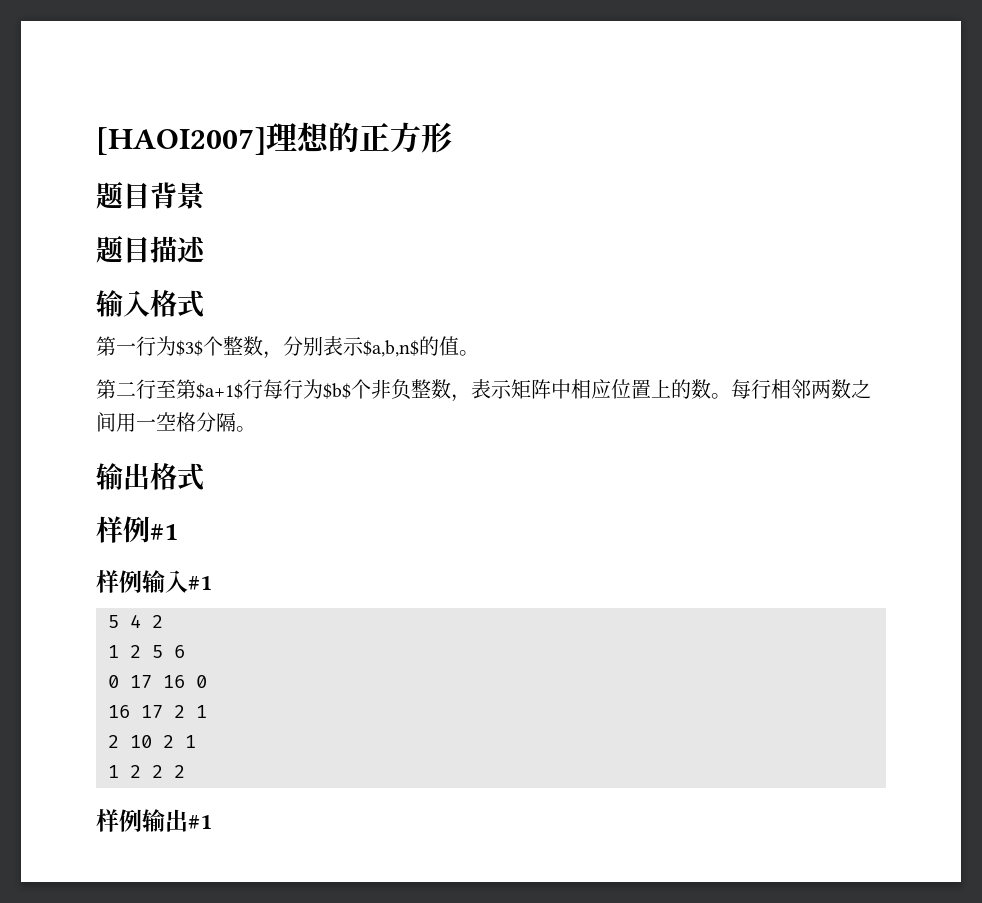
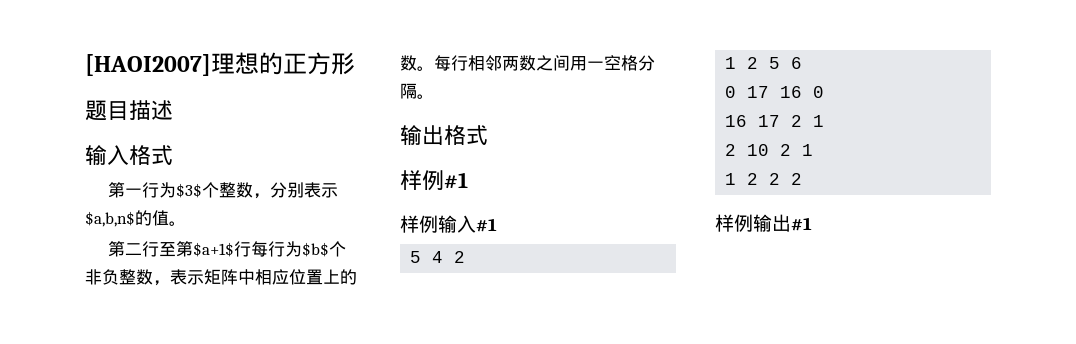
- 题目背景

